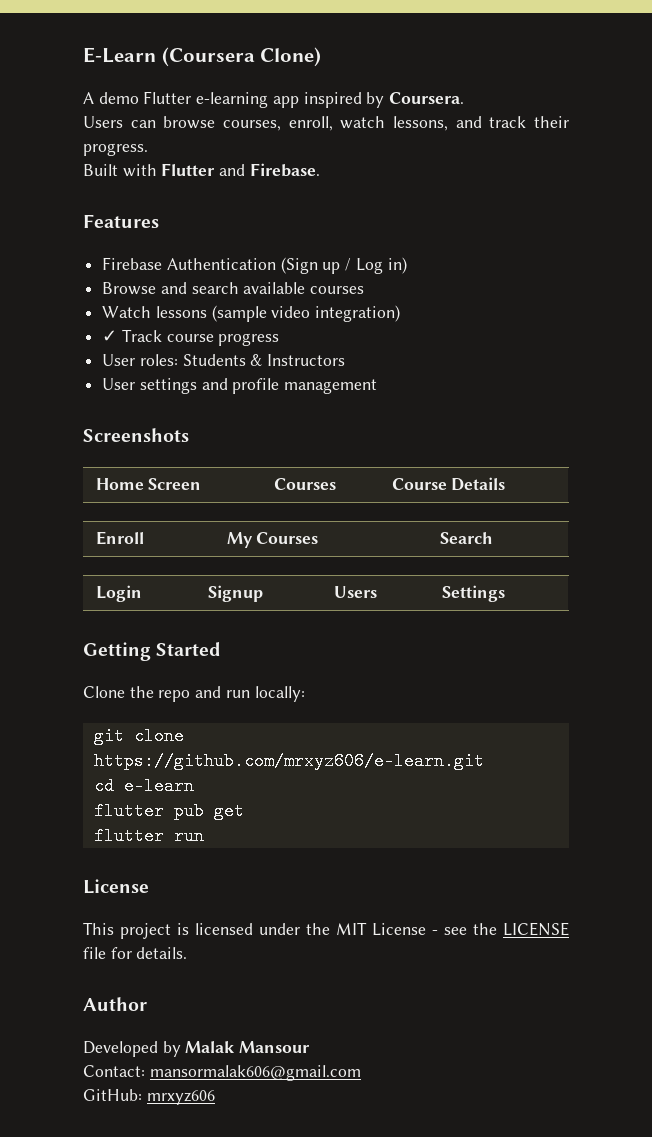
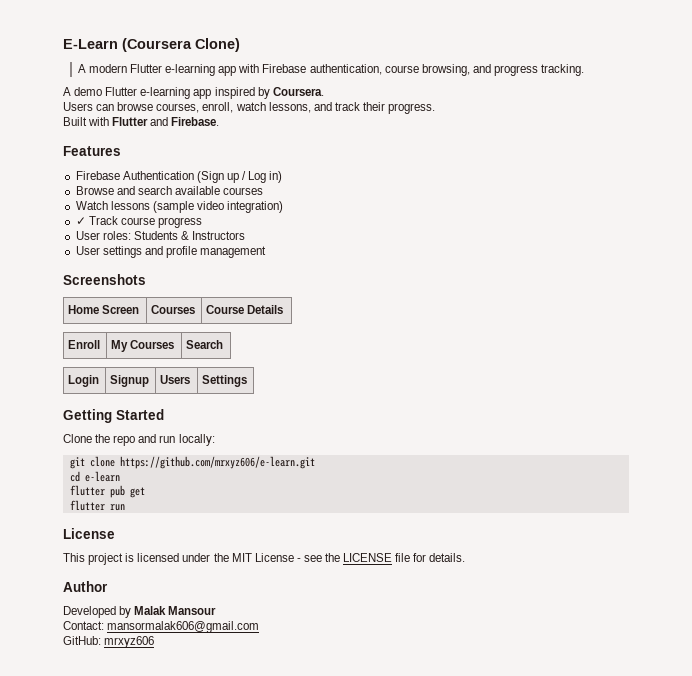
+ A modern Flutter e-learning app with Firebase authentication, course browsing, and progress tracking.

